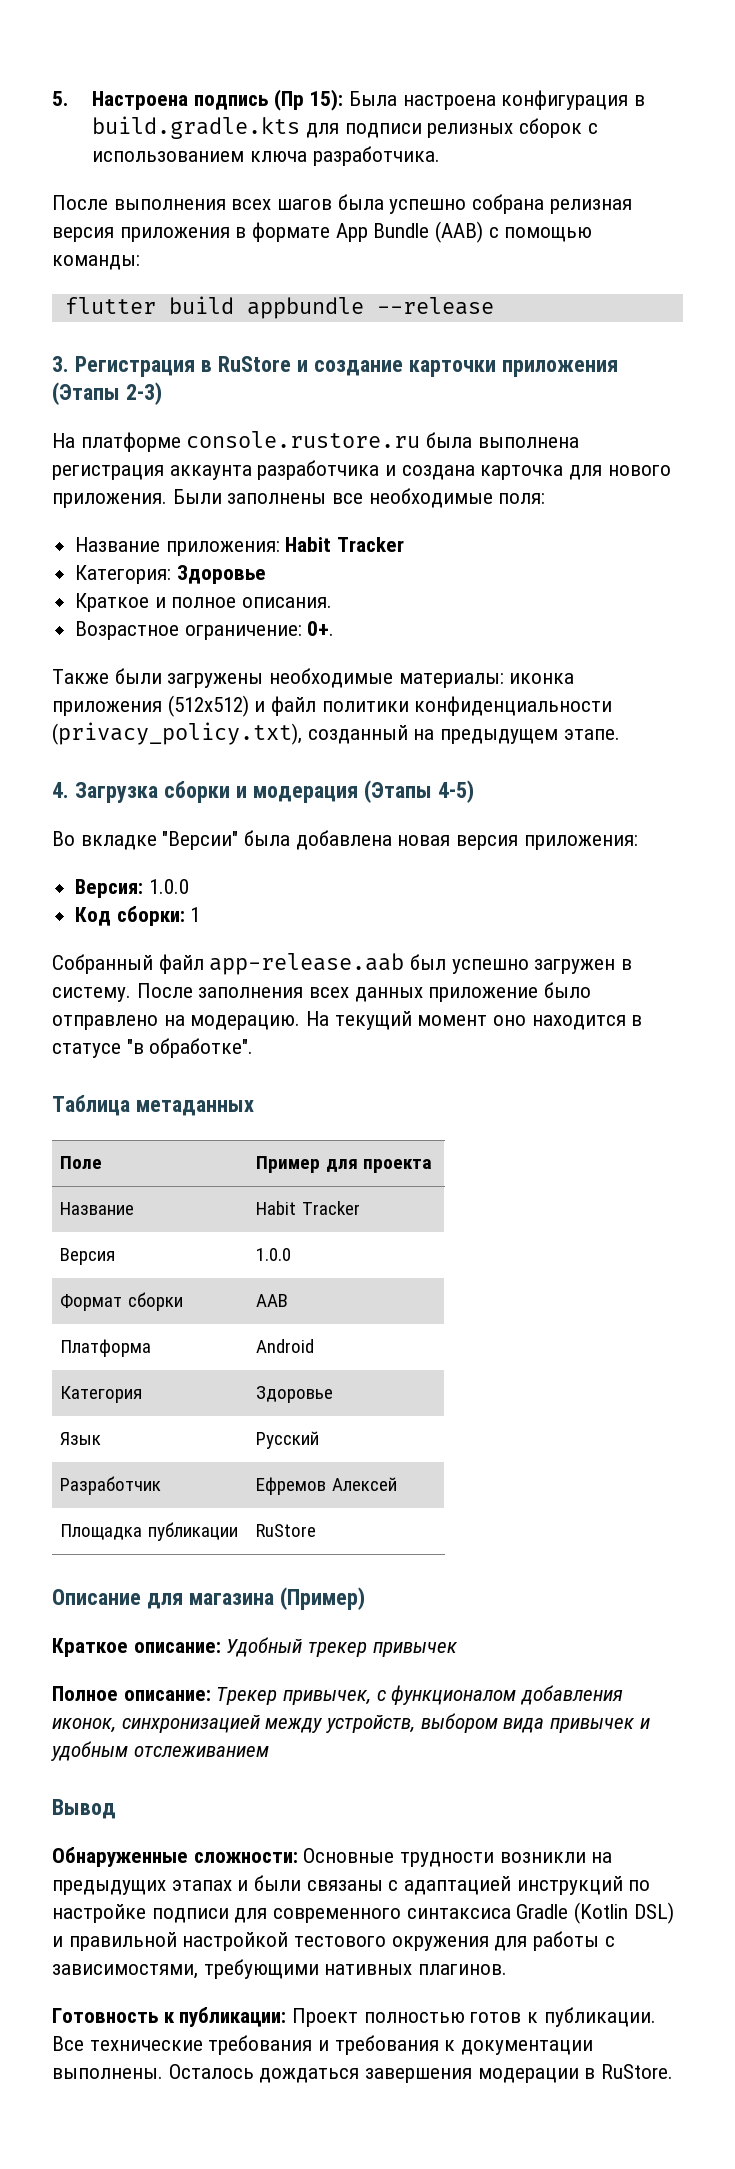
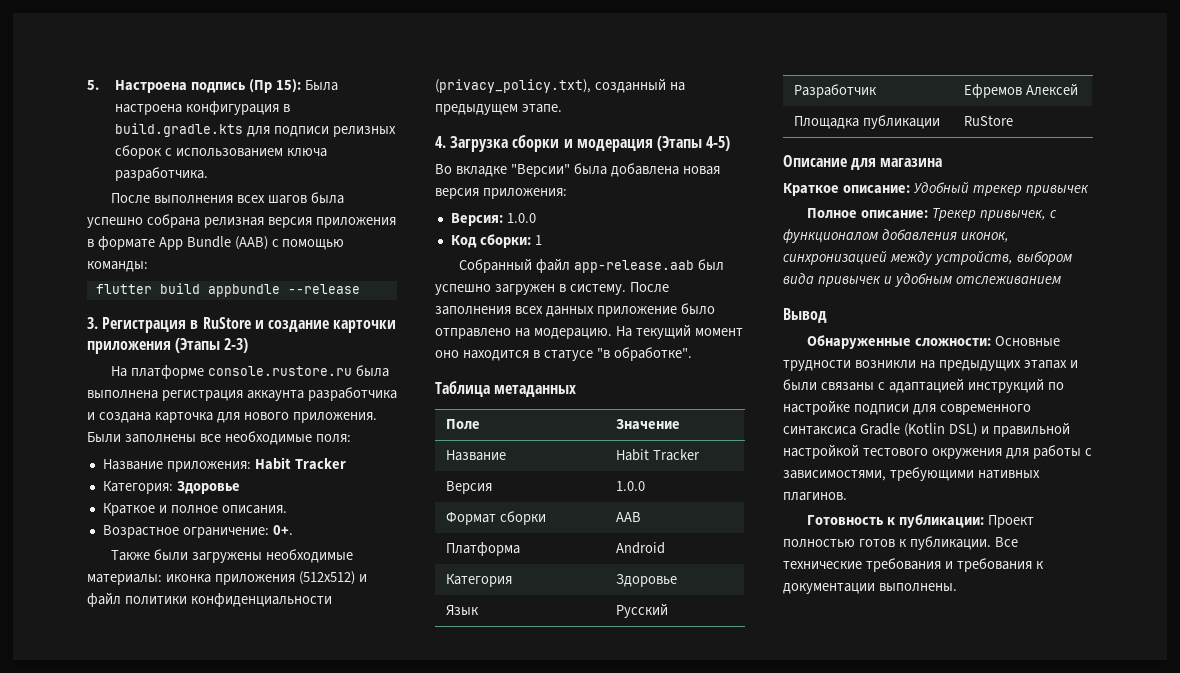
- Поле | Пример для проекта
+ Поле | Значение
- Описание для магазина (Пример)
+ Описание для магазина
- Осталось дождаться завершения модерации в RuStore.

